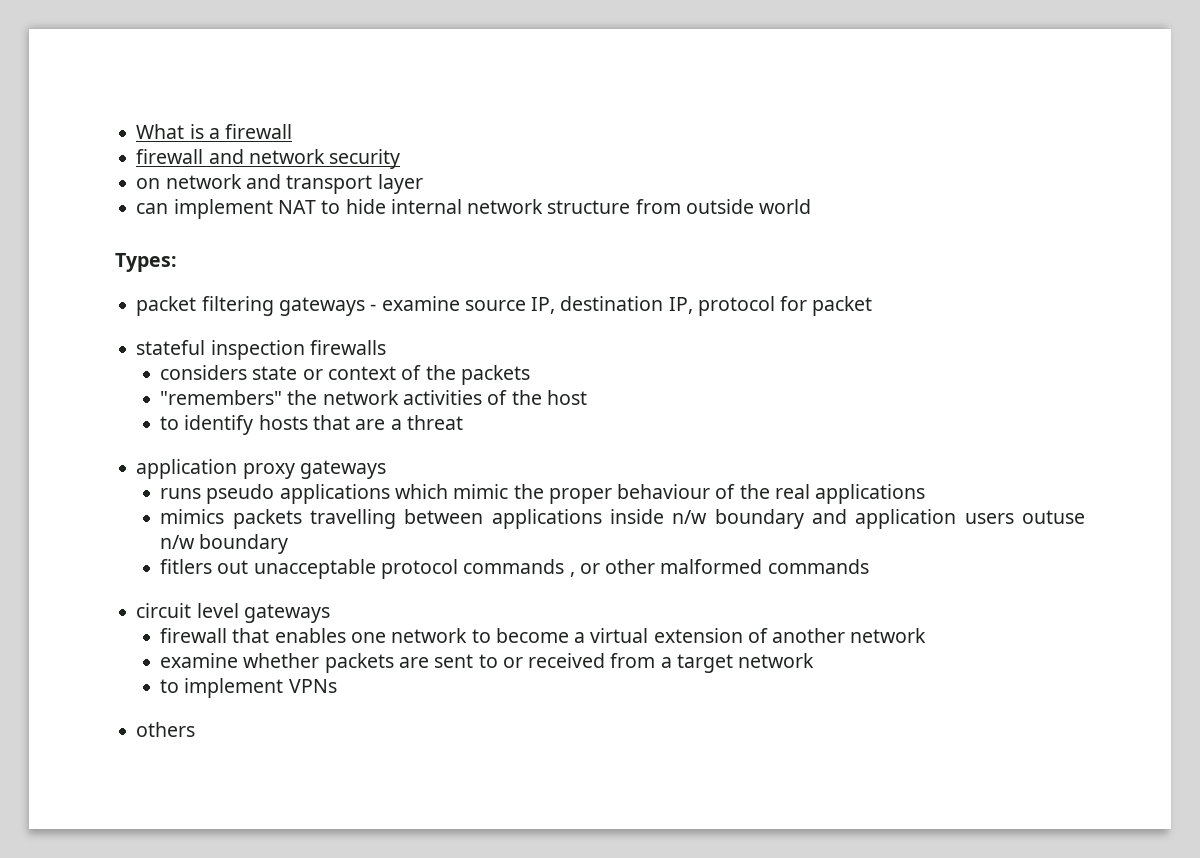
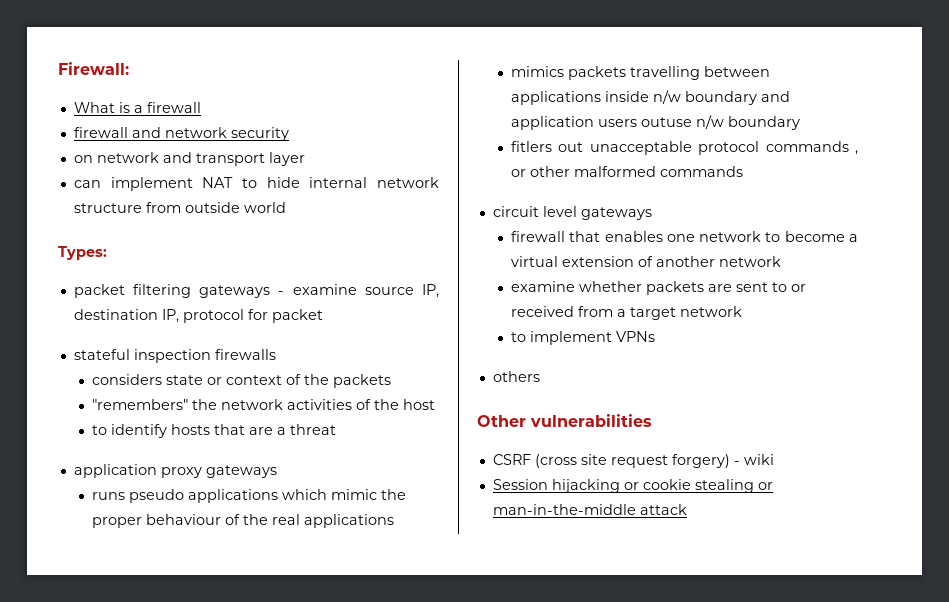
+ Firewall:
+ Other vulnerabilities
+ CSRF (cross site request forgery) - wiki
+ Session hijacking or cookie stealing or man-in-the-middle attack

